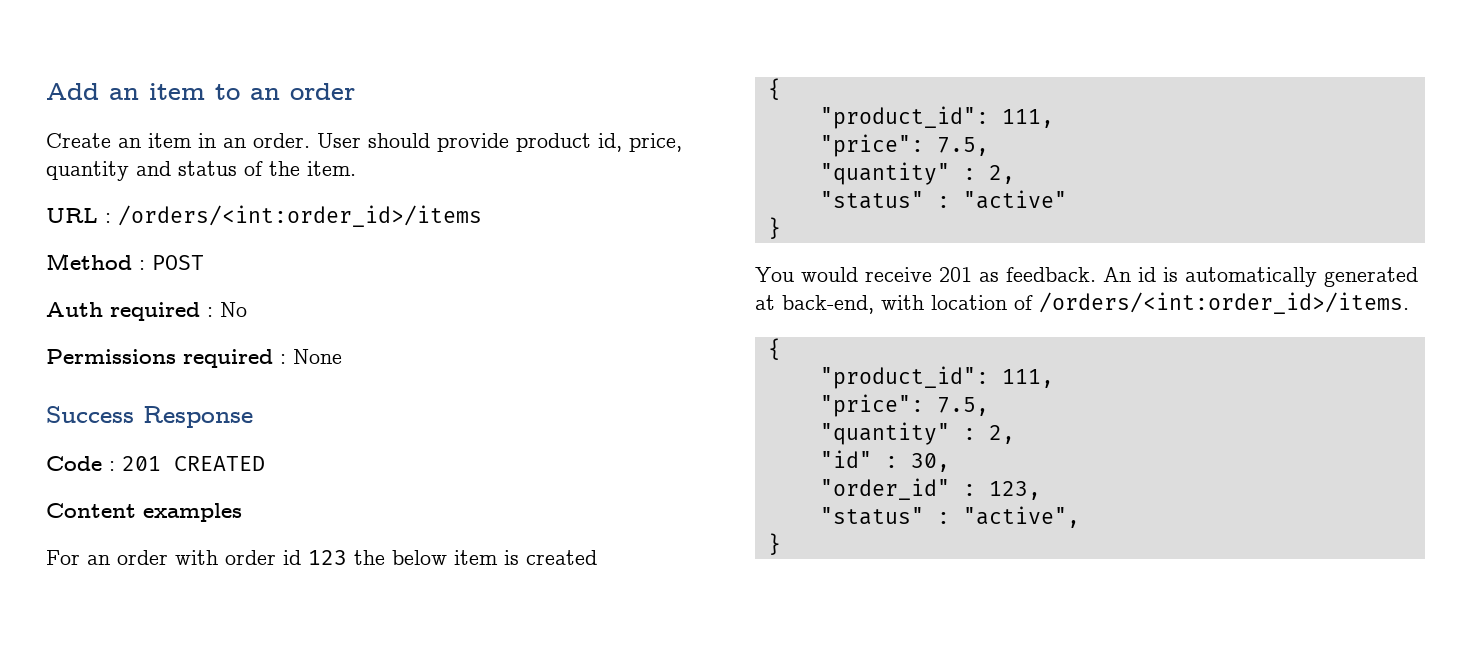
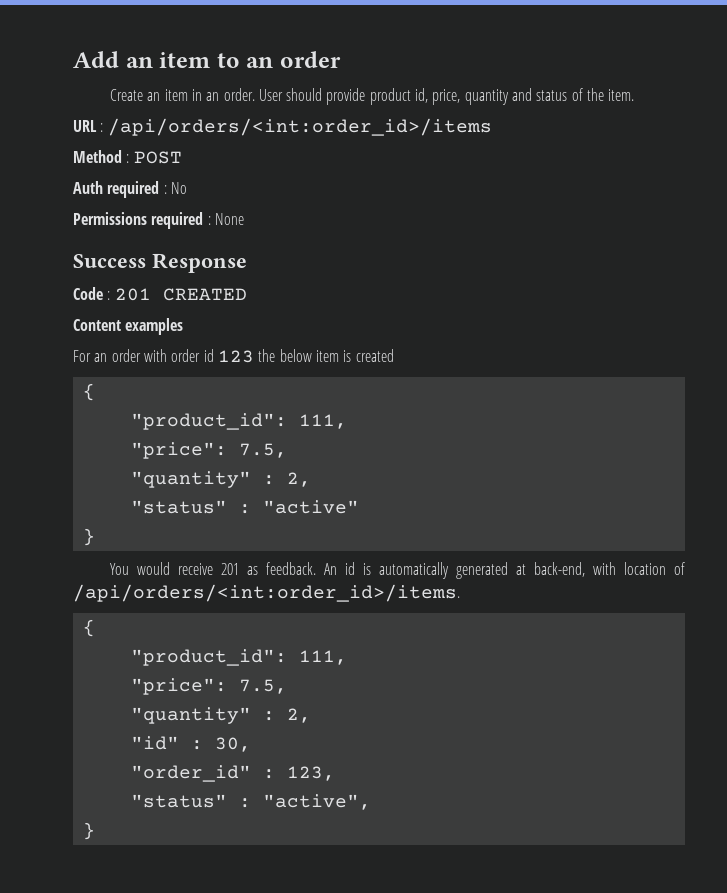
- URL : /orders/<int:order_id>/items
+ URL : /api/orders/<int:order_id>/items
- An id is automatically generated at back-end, with location of /orders/<int:order_id>/items.
+ An id is automatically generated at back-end, with location of /api/orders/<int:order_id>/items.

